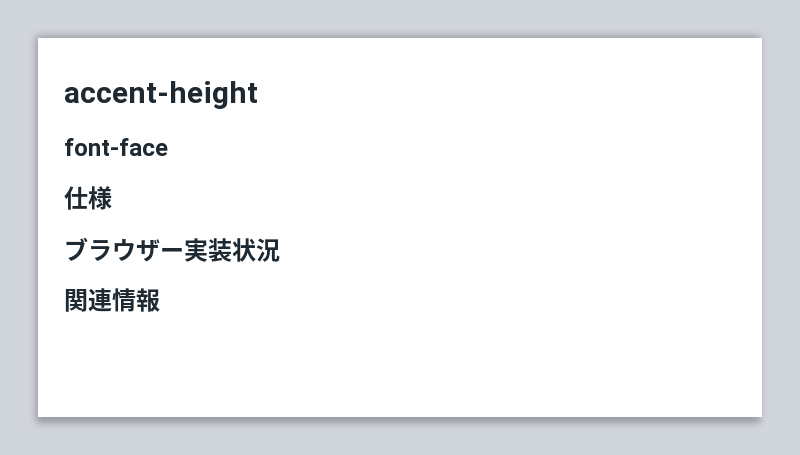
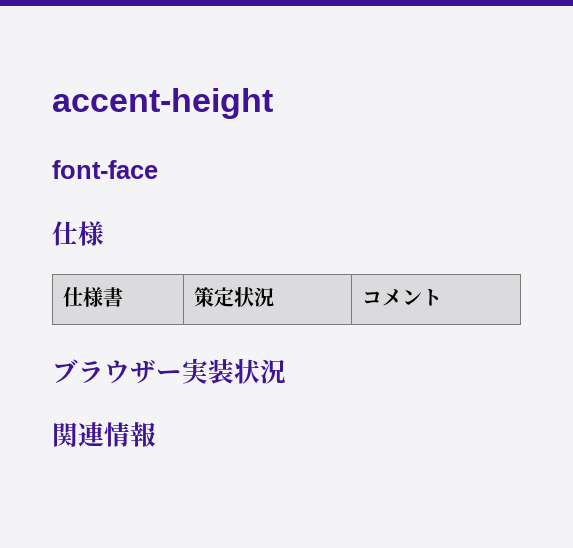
+ 仕様書 | 策定状況 | コメント

